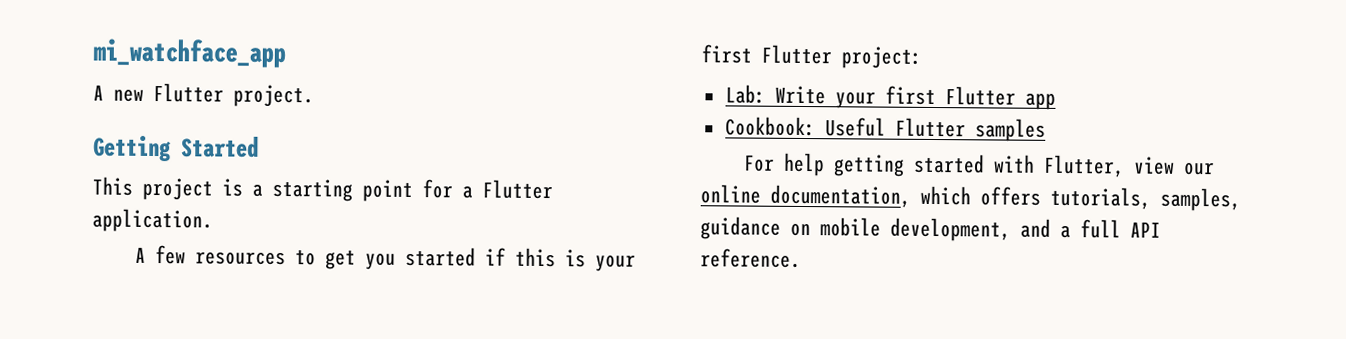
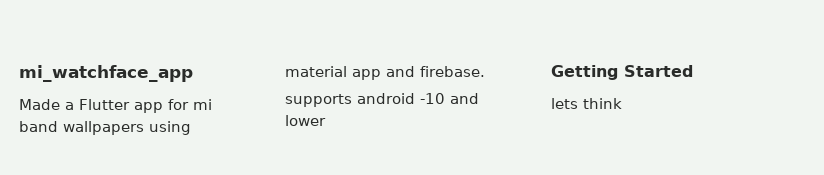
- A new Flutter project.
+ Made a Flutter app for mi band wallpapers using material app and firebase.
+ supports android -10 and lower
  Getting Started
- This project is a starting point for a Flutter application.
- A few resources to get you started if this is your first Flutter project:
- Lab: Write your first Flutter app
- Cookbook: Useful Flutter samples
- For help getting started with Flutter, view our online documentation, which offers tutorials, samples, guidance on mobile development, and a full API reference.
+ lets think

